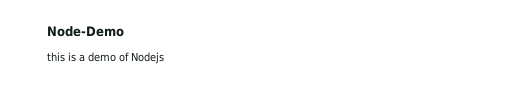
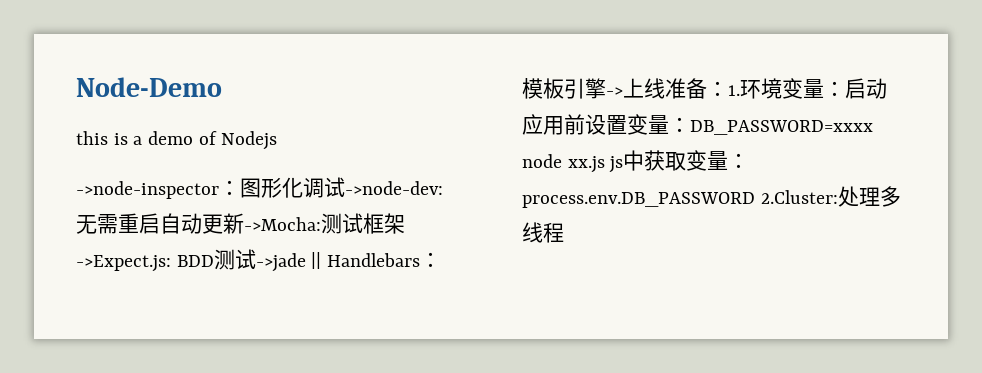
+ ->node-inspector：图形化调试->node-dev:无需重启自动更新->Mocha:测试框架->Expect.js: BDD测试->jade || Handlebars：模板引擎->上线准备：1.环境变量：启动应用前设置变量：DB_PASSWORD=xxxx node xx.js js中获取变量：process.env.DB_PASSWORD 2.Cluster:处理多线程

